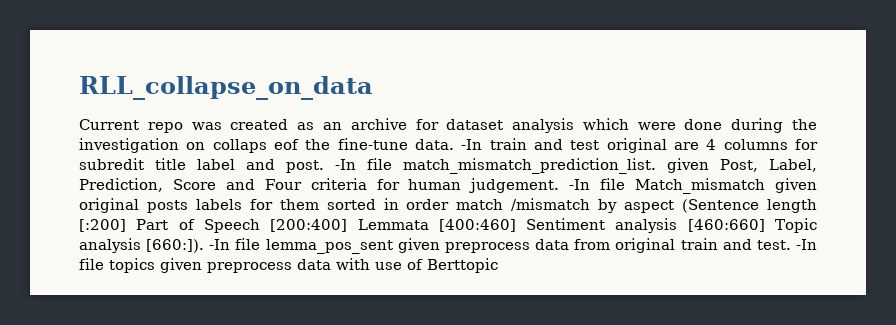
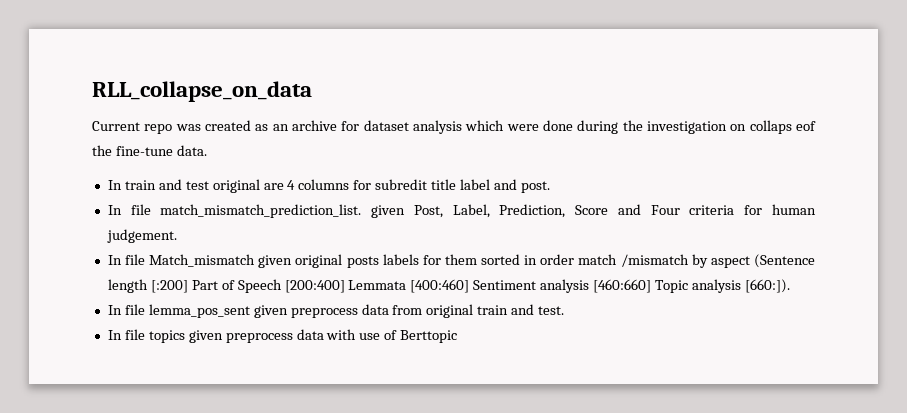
- Current repo was created as an archive for dataset analysis which were done during the investigation on collaps eof the fine-tune data. -In train and test original are 4 columns for subredit title label and post. -In file match_mismatch_prediction_list. given Post, Label, Prediction, Score and Four criteria for human judgement. -In file Match_mismatch given original posts labels for them sorted in order match /mismatch by aspect (Sentence length [:200] Part of Speech [200:400] Lemmata [400:460] Sentiment analysis [460:660] Topic analysis [660:]). -In file lemma_pos_sent given preprocess data from original train and test. -In file topics given preprocess data with use of Berttopic
+ Current repo was created as an archive for dataset analysis which were done during the investigation on collaps eof the fine-tune data.
+ In train and test original are 4 columns for subredit title label and post.
+ In file match_mismatch_prediction_list. given Post, Label, Prediction, Score and Four criteria for human judgement.
+ In file Match_mismatch given original posts labels for them sorted in order match /mismatch by aspect (Sentence length [:200] Part of Speech [200:400] Lemmata [400:460] Sentiment analysis [460:660] Topic analysis [660:]).
+ In file lemma_pos_sent given preprocess data from original train and test.
+ In file topics given preprocess data with use of Berttopic

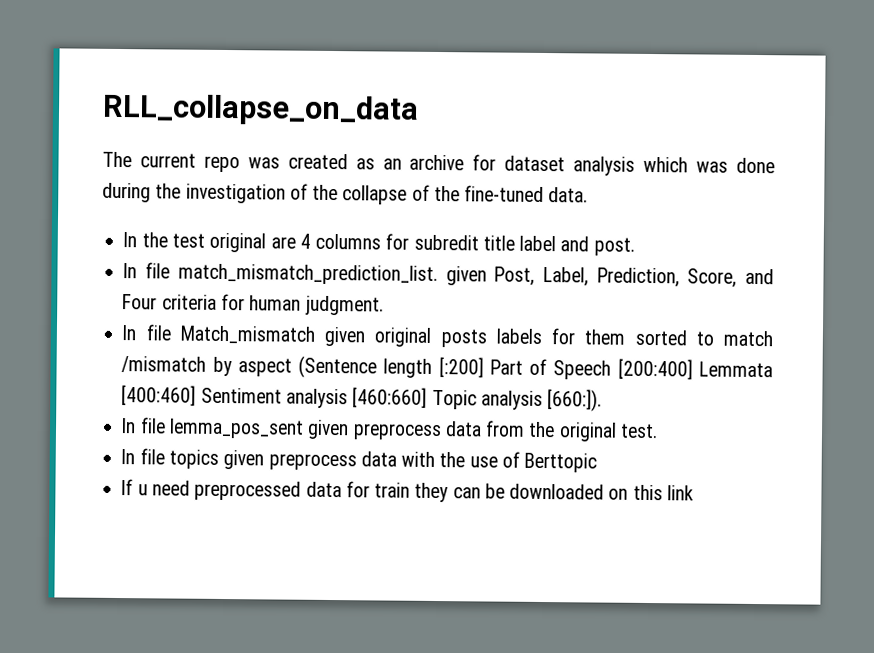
- Current repo was created as an archive for dataset analysis which were done during the investigation on collaps eof the fine-tune data.
+ The current repo was created as an archive for dataset analysis which was done during the investigation of the collapse of the fine-tuned data.
- In train and test original are 4 columns for subredit title label and post.
+ In the test original are 4 columns for subredit title label and post.
- In file match_mismatch_prediction_list. given Post, Label, Prediction, Score and Four criteria for human judgement.
+ In file match_mismatch_prediction_list. given Post, Label, Prediction, Score, and Four criteria for human judgment.
- In file Match_mismatch given original posts labels for them sorted in order match /mismatch by aspect (Sentence length [:200] Part of Speech [200:400] Lemmata [400:460] Sentiment analysis [460:660] Topic analysis [660:]).
+ In file Match_mismatch given original posts labels for them sorted to match /mismatch by aspect (Sentence length [:200] Part of Speech [200:400] Lemmata [400:460] Sentiment analysis [460:660] Topic analysis [660:]).
- In file lemma_pos_sent given preprocess data from original train and test.
+ In file lemma_pos_sent given preprocess data from the original test.
- In file topics given preprocess data with use of Berttopic
+ In file topics given preprocess data with the use of Berttopic
+ If u need preprocessed data for train they can be downloaded on this link

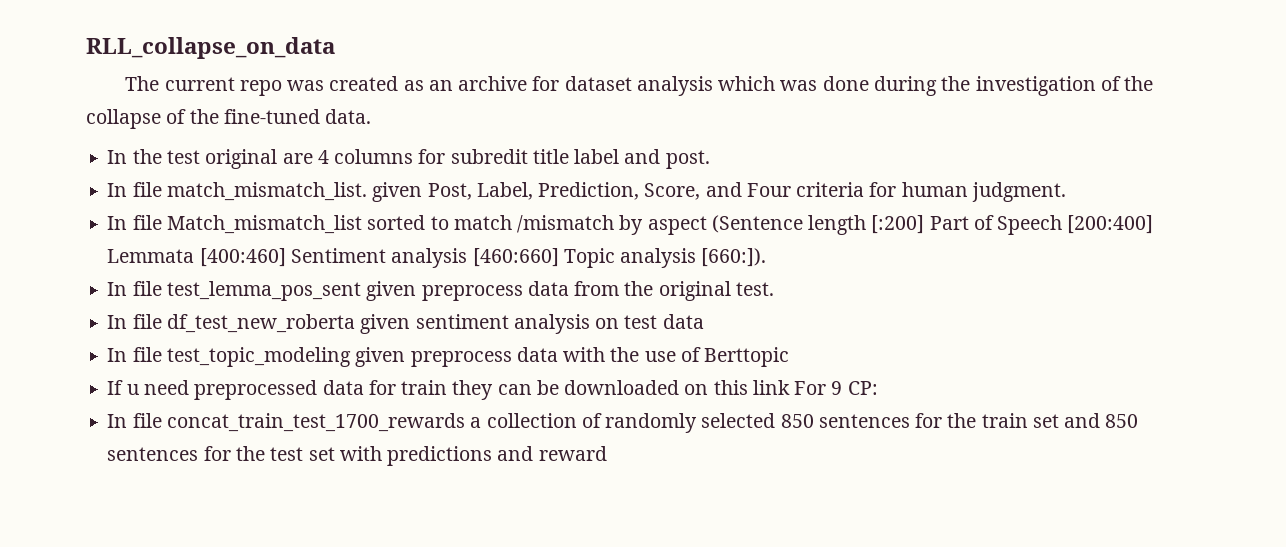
- In file match_mismatch_prediction_list. given Post, Label, Prediction, Score, and Four criteria for human judgment.
+ In file match_mismatch_list. given Post, Label, Prediction, Score, and Four criteria for human judgment.
- In file Match_mismatch given original posts labels for them sorted to match /mismatch by aspect (Sentence length [:200] Part of Speech [200:400] Lemmata [400:460] Sentiment analysis [460:660] Topic analysis [660:]).
+ In file Match_mismatch_list sorted to match /mismatch by aspect (Sentence length [:200] Part of Speech [200:400] Lemmata [400:460] Sentiment analysis [460:660] Topic analysis [660:]).
- In file lemma_pos_sent given preprocess data from the original test.
+ In file test_lemma_pos_sent given preprocess data from the original test.
- In file topics given preprocess data with the use of Berttopic
+ In file df_test_new_roberta given sentiment analysis on test data
+ In file test_topic_modeling given preprocess data with the use of Berttopic
- If u need preprocessed data for train they can be downloaded on this link
+ If u need preprocessed data for train they can be downloaded on this link For 9 CP:
+ In file concat_train_test_1700_rewards a collection of randomly selected 850 sentences for the train set and 850 sentences for the test set with predictions and reward

